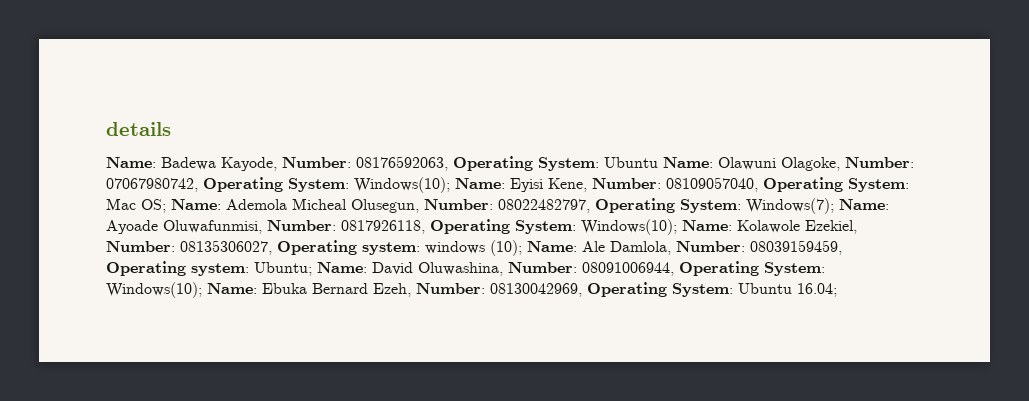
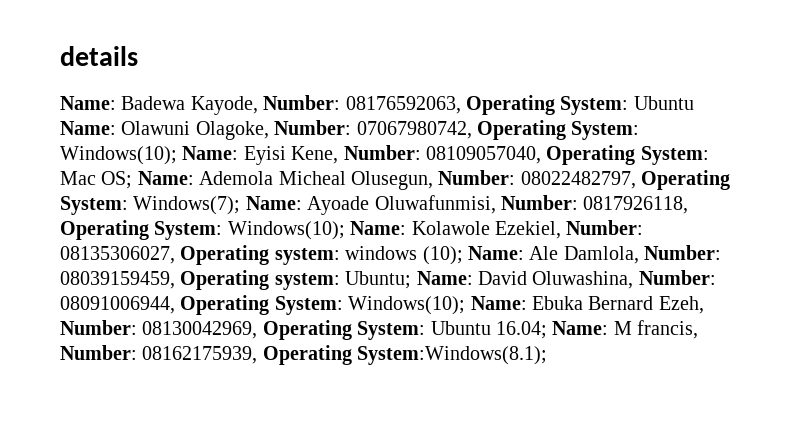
+ Name: M francis, Number: 08162175939, Operating System:Windows(8.1);

